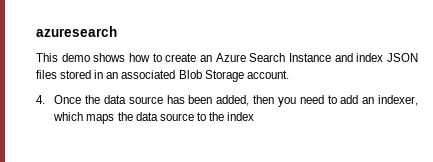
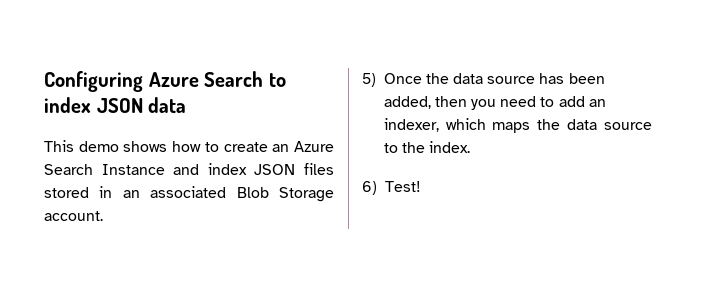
- azuresearch
+ Configuring Azure Search to index JSON data
- 4. Once the data source has been added, then you need to add an indexer, which maps the data source to the index
+ 5) Once the data source has been added, then you need to add an indexer, which maps the data source to the index.
+ 6) Test!

